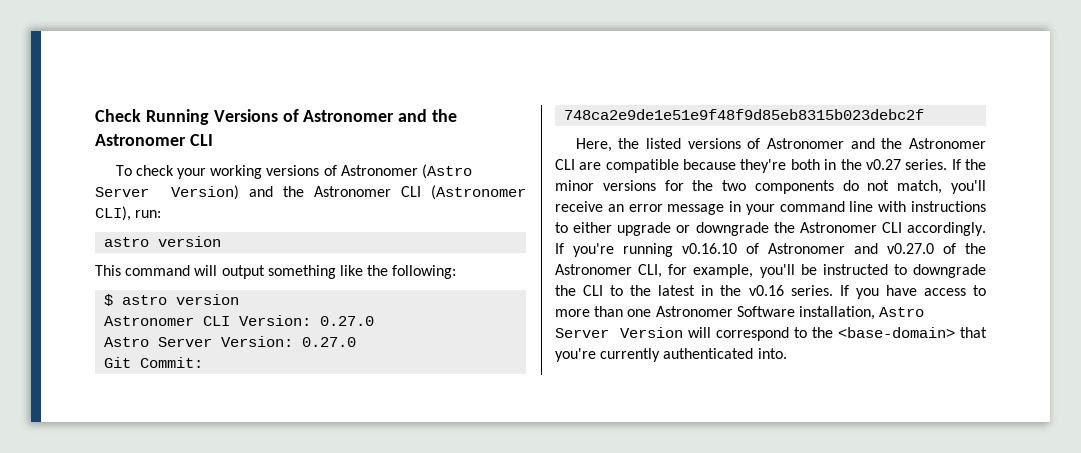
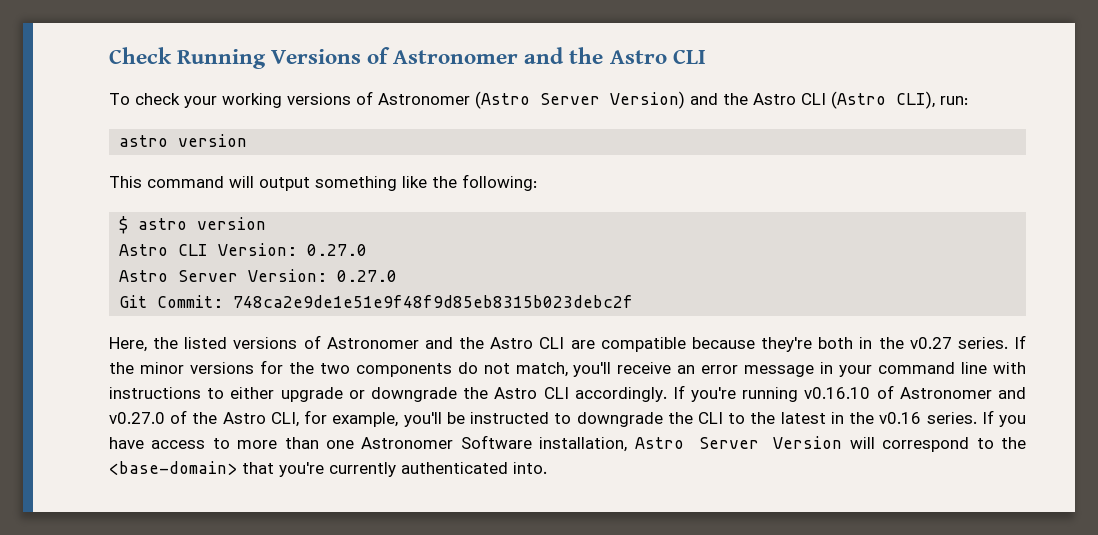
- Check Running Versions of Astronomer and the Astronomer CLI
+ Check Running Versions of Astronomer and the Astro CLI
- To check your working versions of Astronomer (Astro Server Version) and the Astronomer CLI (Astronomer CLI), run:
+ To check your working versions of Astronomer (Astro Server Version) and the Astro CLI (Astro CLI), run:
- Astronomer CLI Version: 0.27.0
+ Astro CLI Version: 0.27.0
- Here, the listed versions of Astronomer and the Astronomer CLI are compatible because they're both in the v0.27 series.
+ Here, the listed versions of Astronomer and the Astro CLI are compatible because they're both in the v0.27 series.
- If the minor versions for the two components do not match, you'll receive an error message in your command line with instructions to either upgrade or downgrade the Astronomer CLI accordingly.
+ If the minor versions for the two components do not match, you'll receive an error message in your command line with instructions to either upgrade or downgrade the Astro CLI accordingly.
- If you're running v0.16.10 of Astronomer and v0.27.0 of the Astronomer CLI, for example, you'll be instructed to downgrade the CLI to the latest in the v0.16 series.
+ If you're running v0.16.10 of Astronomer and v0.27.0 of the Astro CLI, for example, you'll be instructed to downgrade the CLI to the latest in the v0.16 series.

